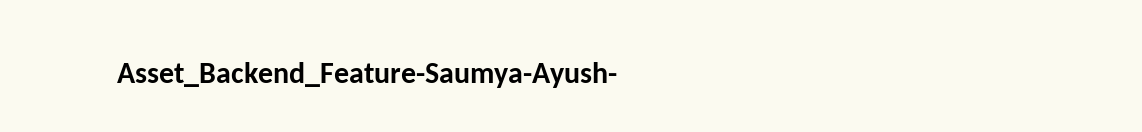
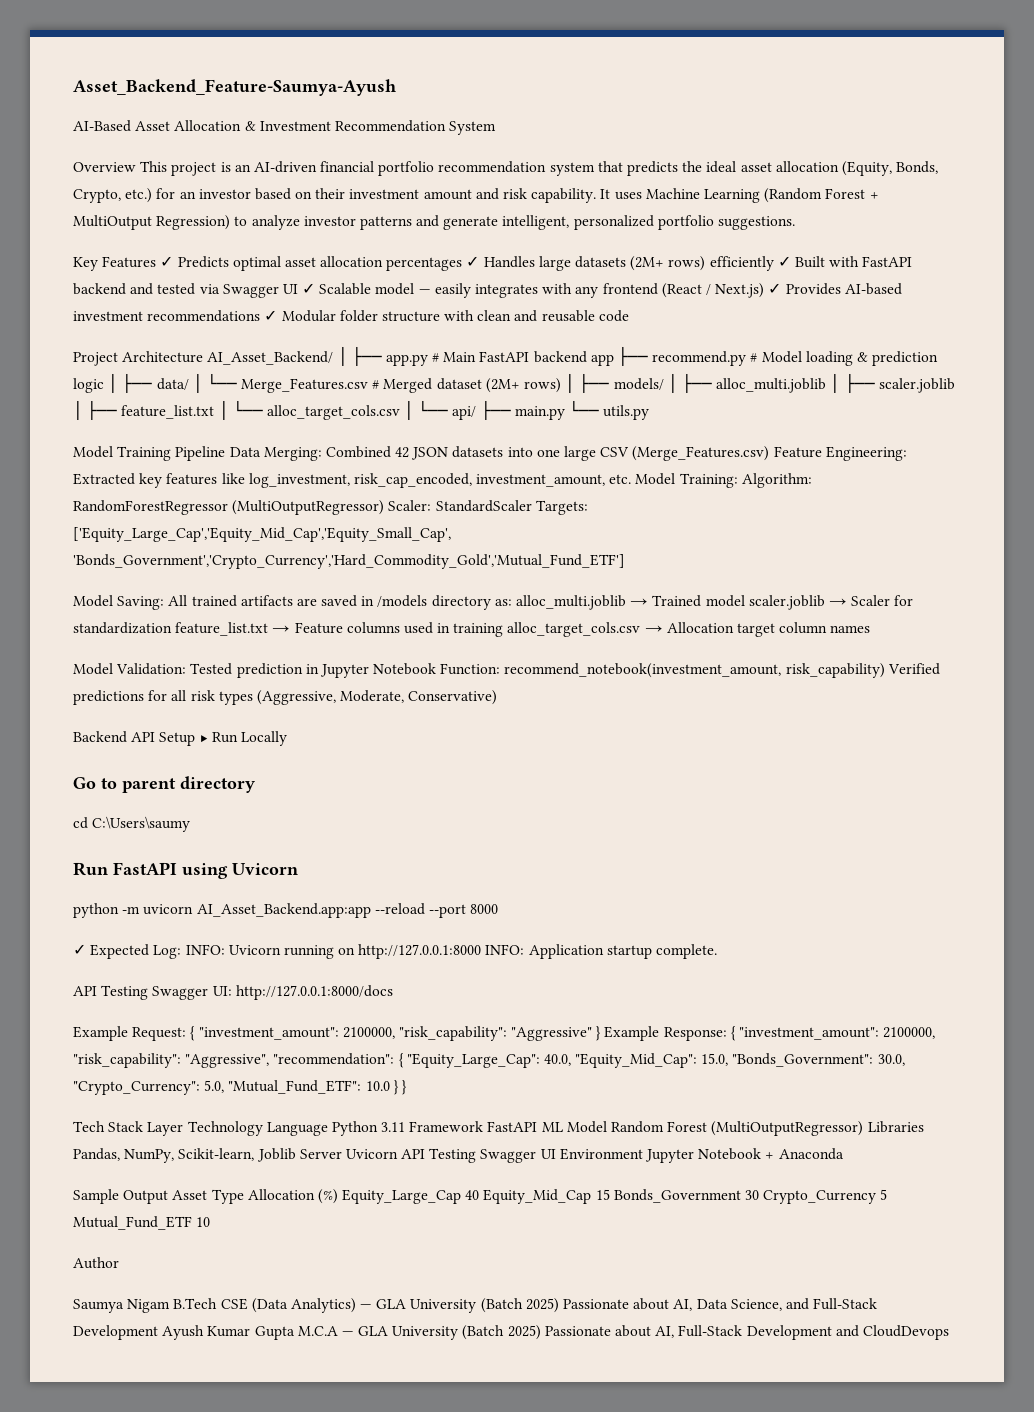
- Asset_Backend_Feature-Saumya-Ayush-
+ Asset_Backend_Feature-Saumya-Ayush
+ AI-Based Asset Allocation & Investment Recommendation System
+ Overview This project is an AI-driven financial portfolio recommendation system that predicts the ideal asset allocation (Equity, Bonds, Crypto, etc.) for an investor based on their investment amount and risk capability. It uses Machine Learning (Random Forest + MultiOutput Regression) to analyze investor patterns and generate intelligent, personalized portfolio suggestions.
+ Key Features ✓ Predicts optimal asset allocation percentages ✓ Handles large datasets (2M+ rows) efficiently ✓ Built with FastAPI backend and tested via Swagger UI ✓ Scalable model — easily integrates with any frontend (React / Next.js) ✓ Provides AI-based investment recommendations ✓ Modular folder structure with clean and reusable code
+ Project Architecture AI_Asset_Backend/ │ ├── app.py # Main FastAPI backend app ├── recommend.py # Model loading & prediction logic │ ├── data/ │ └── Merge_Features.csv # Merged dataset (2M+ rows) │ ├── models/ │ ├── alloc_multi.joblib │ ├── scaler.joblib │ ├── feature_list.txt │ └── alloc_target_cols.csv │ └── api/ ├── main.py └── utils.py
+ Model Training Pipeline Data Merging: Combined 42 JSON datasets into one large CSV (Merge_Features.csv) Feature Engineering: Extracted key features like log_investment, risk_cap_encoded, investment_amount, etc. Model Training: Algorithm: RandomForestRegressor (MultiOutputRegressor) Scaler: StandardScaler Targets: ['Equity_Large_Cap','Equity_Mid_Cap','Equity_Small_Cap', 'Bonds_Government','Crypto_Currency','Hard_Commodity_Gold','Mutual_Fund_ETF']
+ Model Saving: All trained artifacts are saved in /models directory as: alloc_multi.joblib → Trained model scaler.joblib → Scaler for standardization feature_list.txt → Feature columns used in training alloc_target_cols.csv → Allocation target column names
+ Model Validation: Tested prediction in Jupyter Notebook Function: recommend_notebook(investment_amount, risk_capability) Verified predictions for all risk types (Aggressive, Moderate, Conservative)
+ Backend API Setup ▶ Run Locally
+ Go to parent directory
+ cd C:\Users\saumy
+ Run FastAPI using Uvicorn
+ python -m uvicorn AI_Asset_Backend.app:app --reload --port 8000
+ ✓ Expected Log: INFO: Uvicorn running on http://127.0.0.1:8000 INFO: Application startup complete.
+ API Testing Swagger UI: http://127.0.0.1:8000/docs
+ Example Request: { "investment_amount": 2100000, "risk_capability": "Aggressive" } Example Response: { "investment_amount": 2100000, "risk_capability": "Aggressive", "recommendation": { "Equity_Large_Cap": 40.0, "Equity_Mid_Cap": 15.0, "Bonds_Government": 30.0, "Crypto_Currency": 5.0, "Mutual_Fund_ETF": 10.0 } }
+ Tech Stack Layer Technology Language Python 3.11 Framework FastAPI ML Model Random Forest (MultiOutputRegressor) Libraries Pandas, NumPy, Scikit-learn, Joblib Server Uvicorn API Testing Swagger UI Environment Jupyter Notebook + Anaconda
+ Sample Output Asset Type Allocation (%) Equity_Large_Cap 40 Equity_Mid_Cap 15 Bonds_Government 30 Crypto_Currency 5 Mutual_Fund_ETF 10
+ Author
+ Saumya Nigam B.Tech CSE (Data Analytics) — GLA University (Batch 2025) Passionate about AI, Data Science, and Full-Stack Development Ayush Kumar Gupta M.C.A — GLA University (Batch 2025) Passionate about AI, Full-Stack Development and CloudDevops

